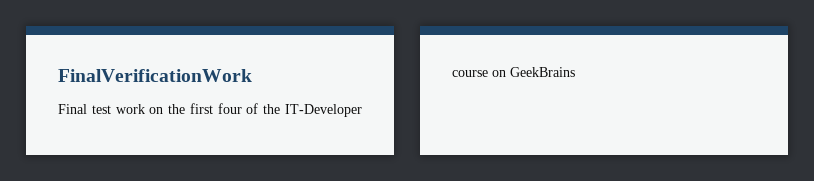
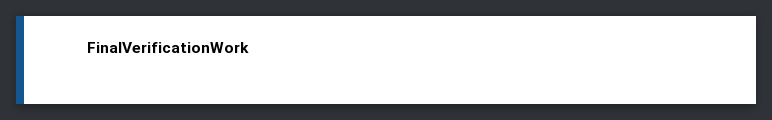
- Final test work on the first four of the IT-Developer course on GeekBrains

